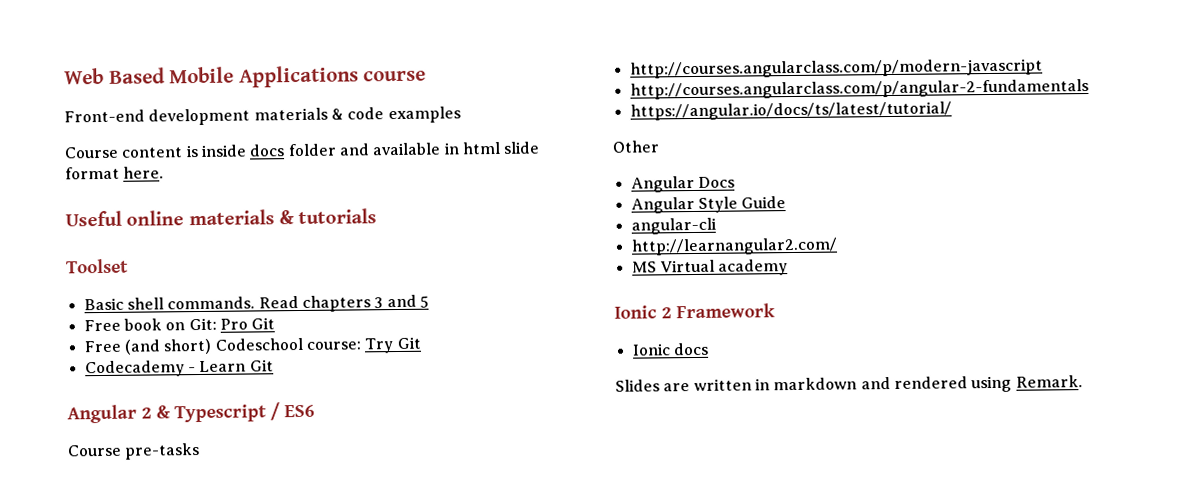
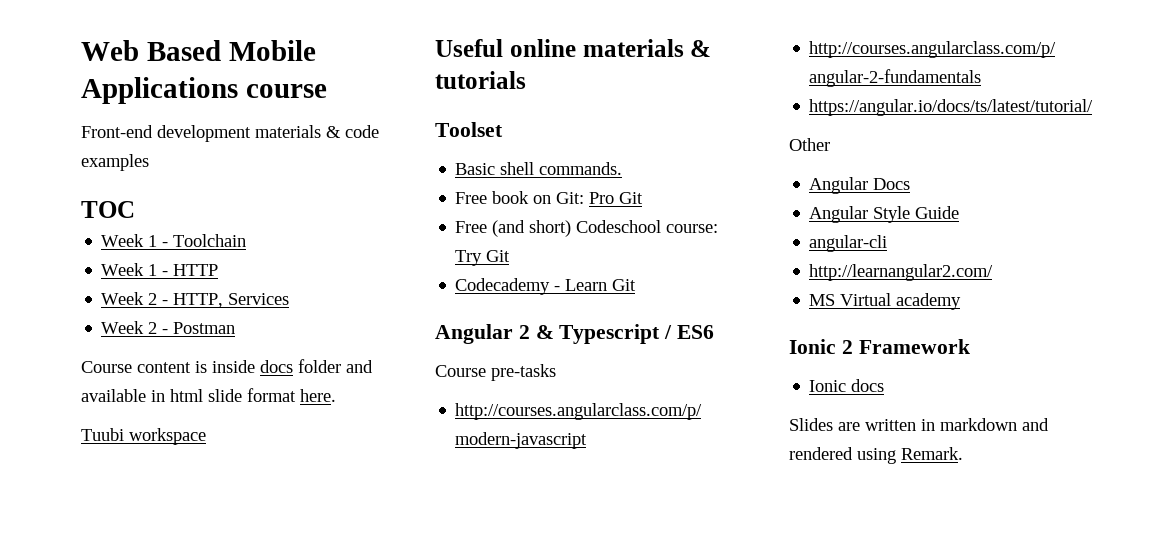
+ TOC
+ Week 1 - Toolchain
+ Week 1 - HTTP
+ Week 2 - HTTP, Services
+ Week 2 - Postman
+ Tuubi workspace
- Read chapters 3 and 5

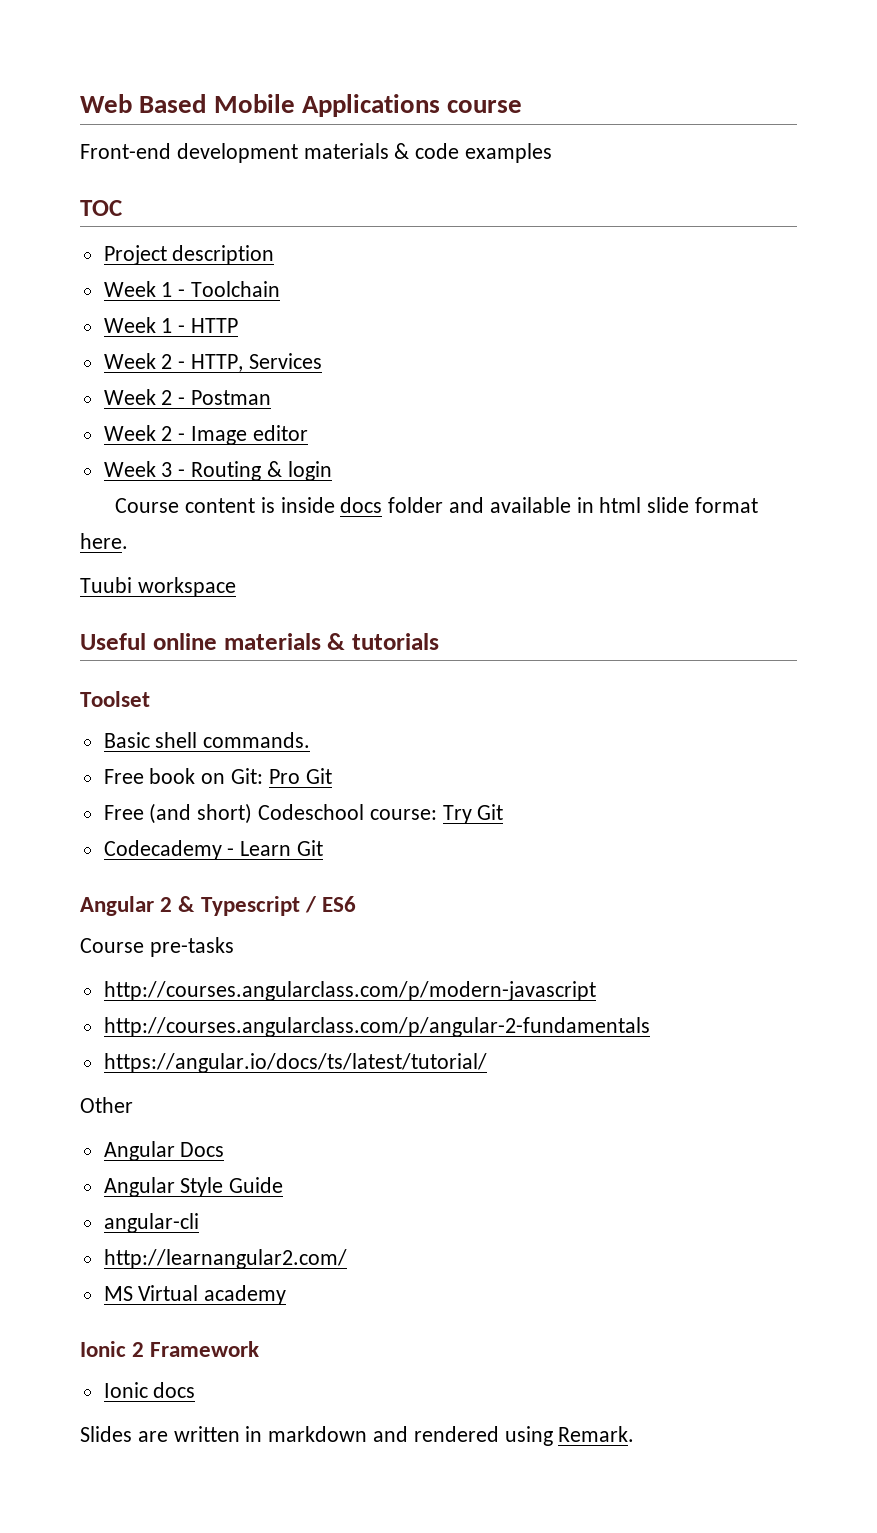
+ Project description
+ Week 2 - Image editor
+ Week 3 - Routing & login

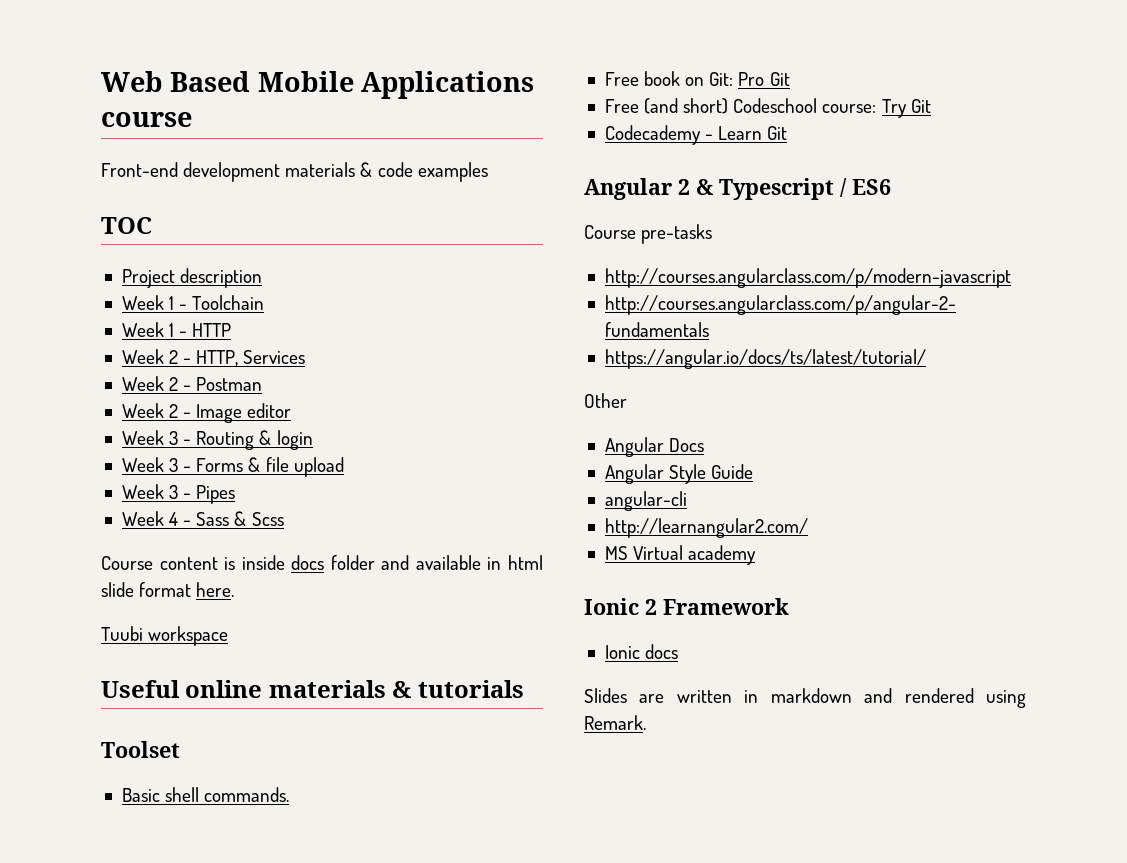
+ Week 3 - Forms & file upload
+ Week 3 - Pipes
+ Week 4 - Sass & Scss

